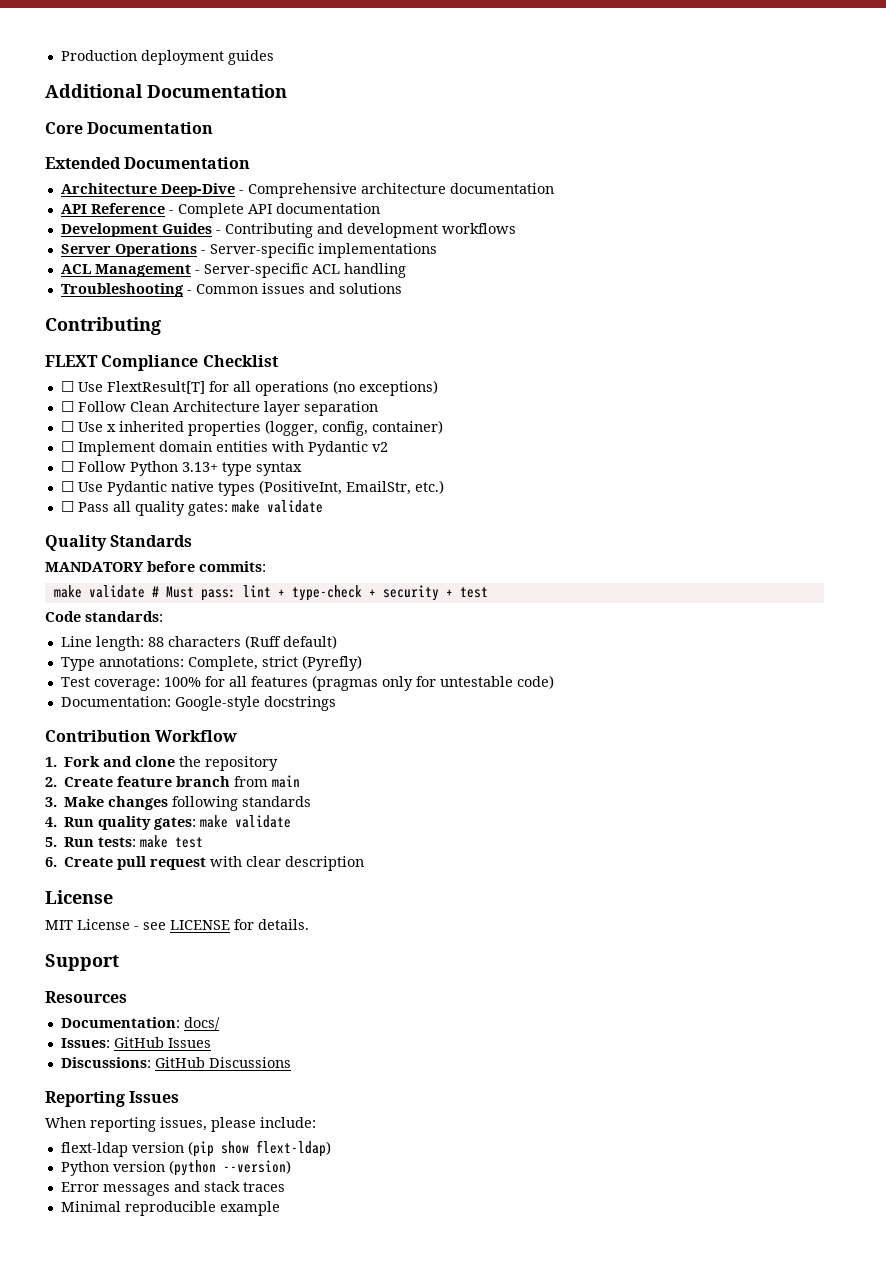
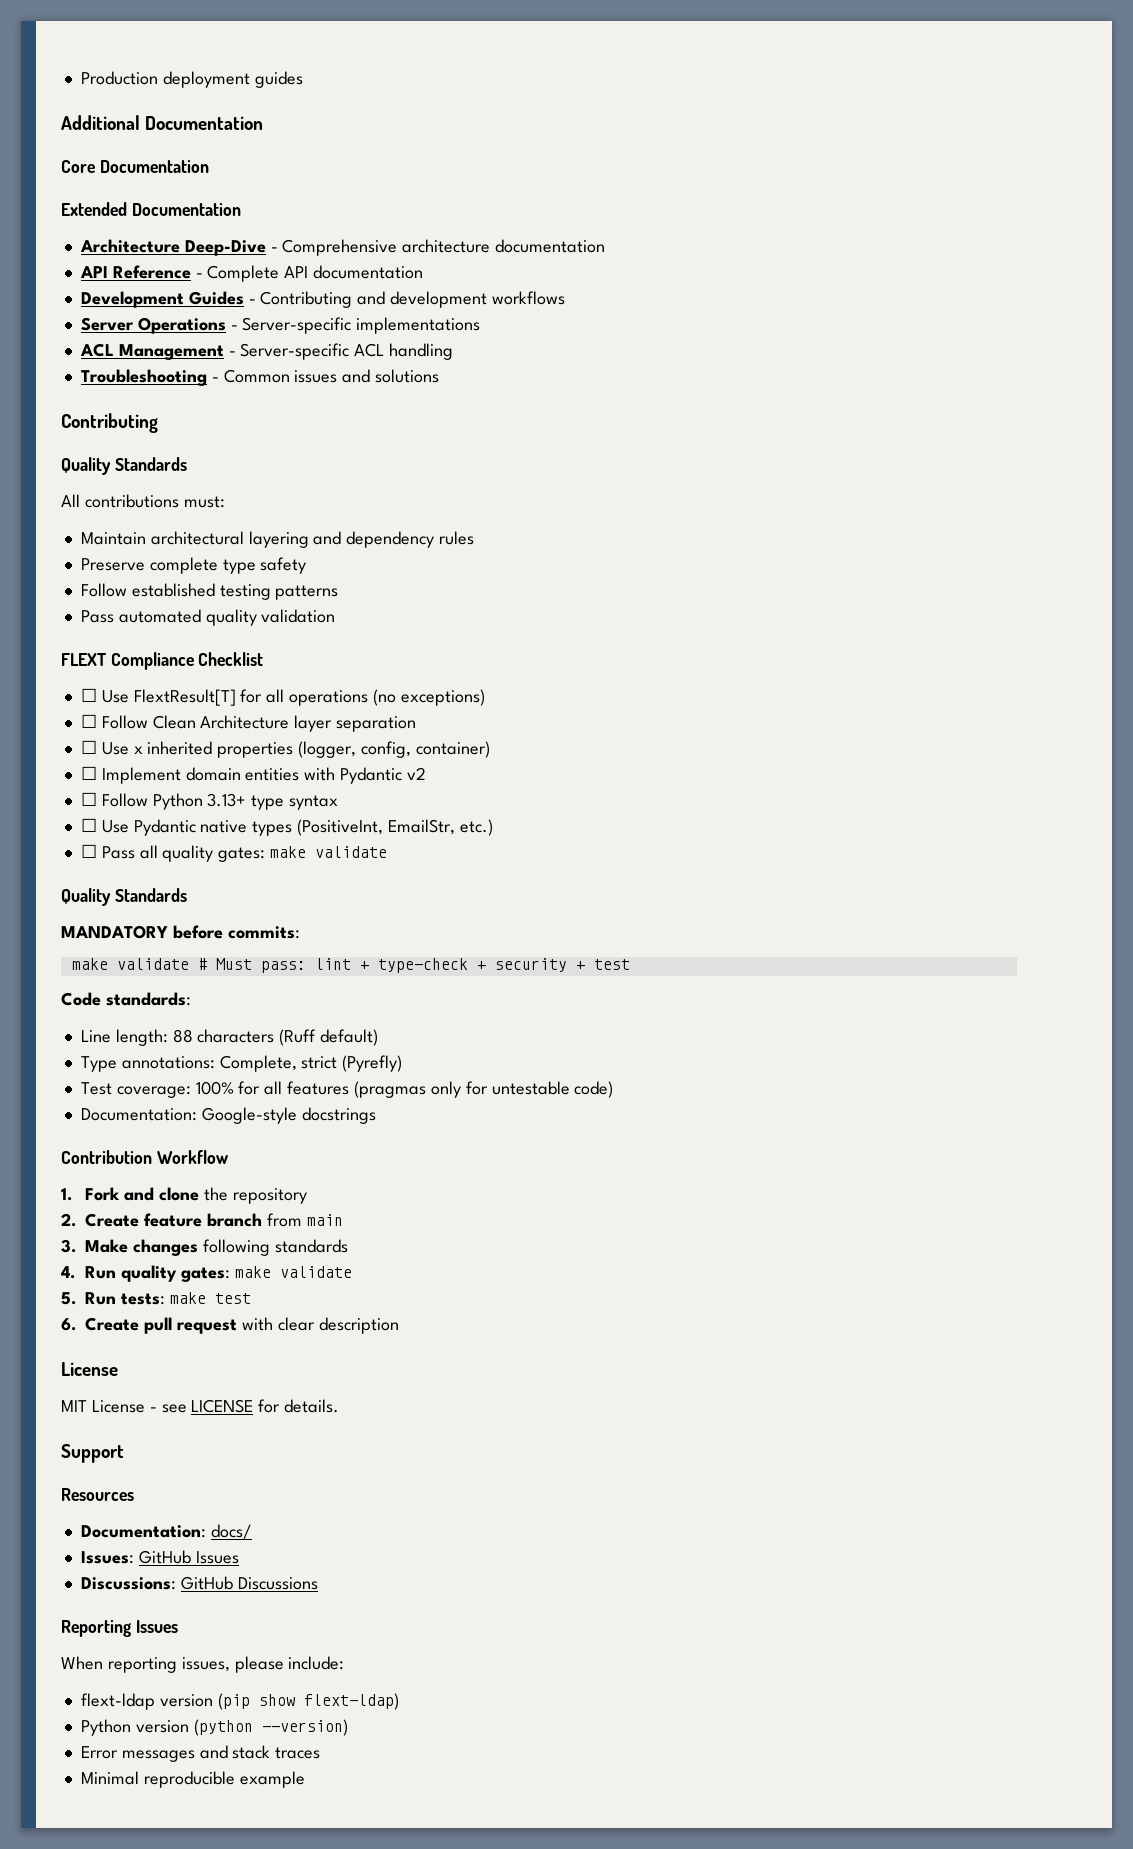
  Troubleshooting - Common issues and solutions
  Contributing
+ Quality Standards
+ All contributions must:
+ Maintain architectural layering and dependency rules
+ Preserve complete type safety
+ Follow established testing patterns
+ Pass automated quality validation

